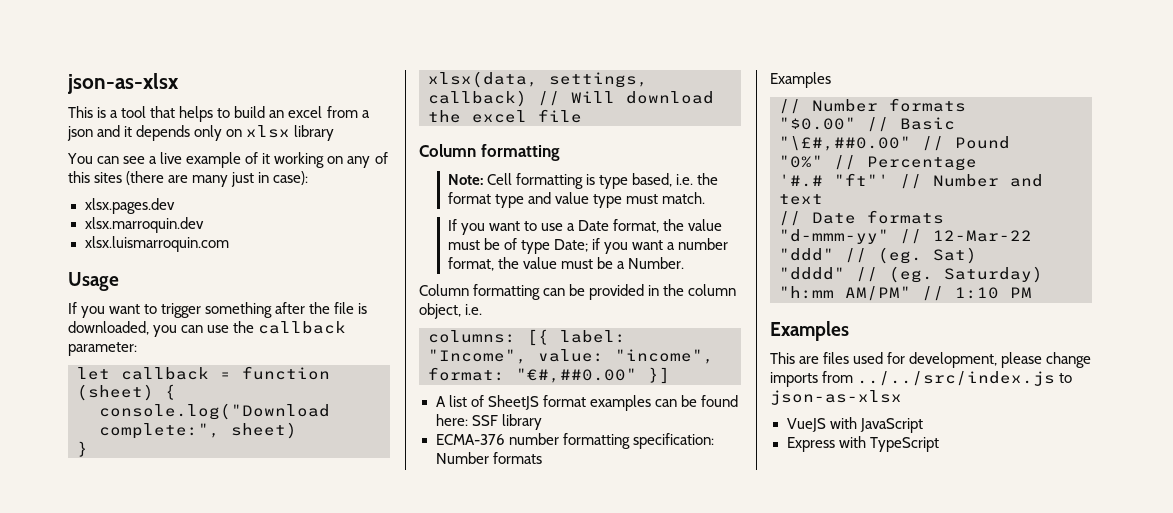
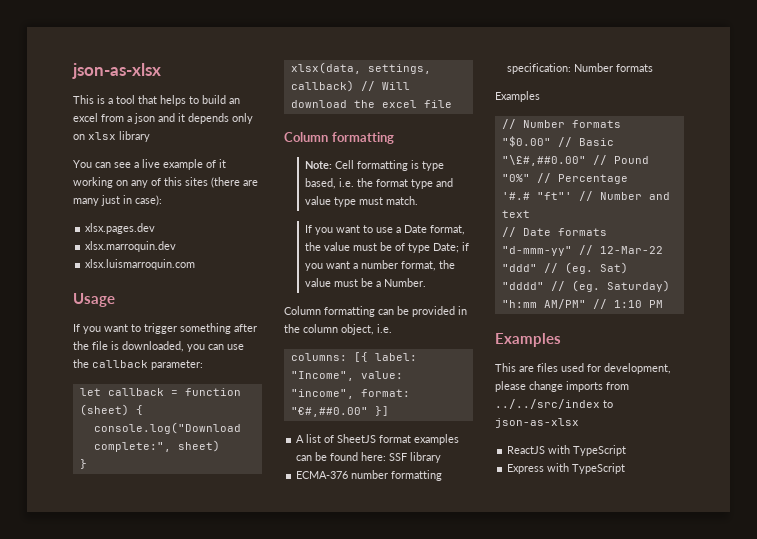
- This are files used for development, please change imports from ../../src/index.js to json-as-xlsx
+ This are files used for development, please change imports from ../../src/index to json-as-xlsx
- VueJS with JavaScript
+ ReactJS with TypeScript

